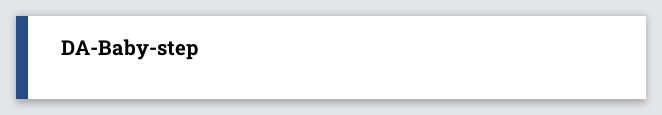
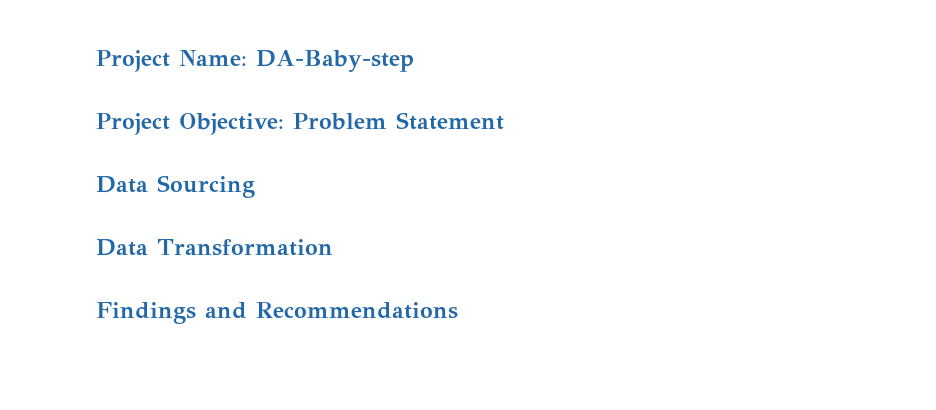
- DA-Baby-step
+ Project Name: DA-Baby-step
+ Project Objective: Problem Statement
+ Data Sourcing
+ Data Transformation
+ Findings and Recommendations

